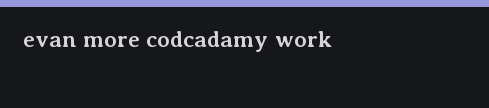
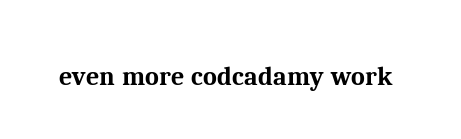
- evan more codcadamy work
+ even more codcadamy work

